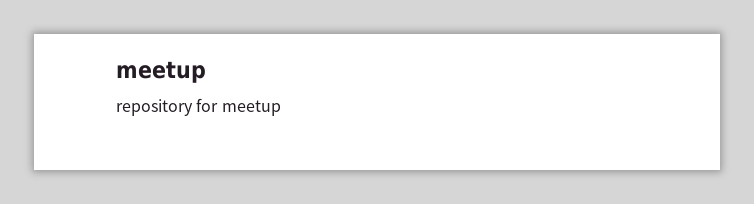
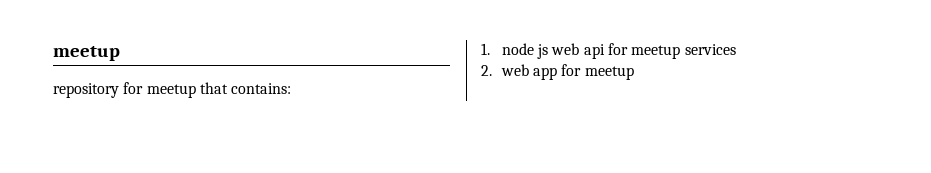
- repository for meetup
+ repository for meetup that contains:
+ 1. node js web api for meetup services
+ 2. web app for meetup

